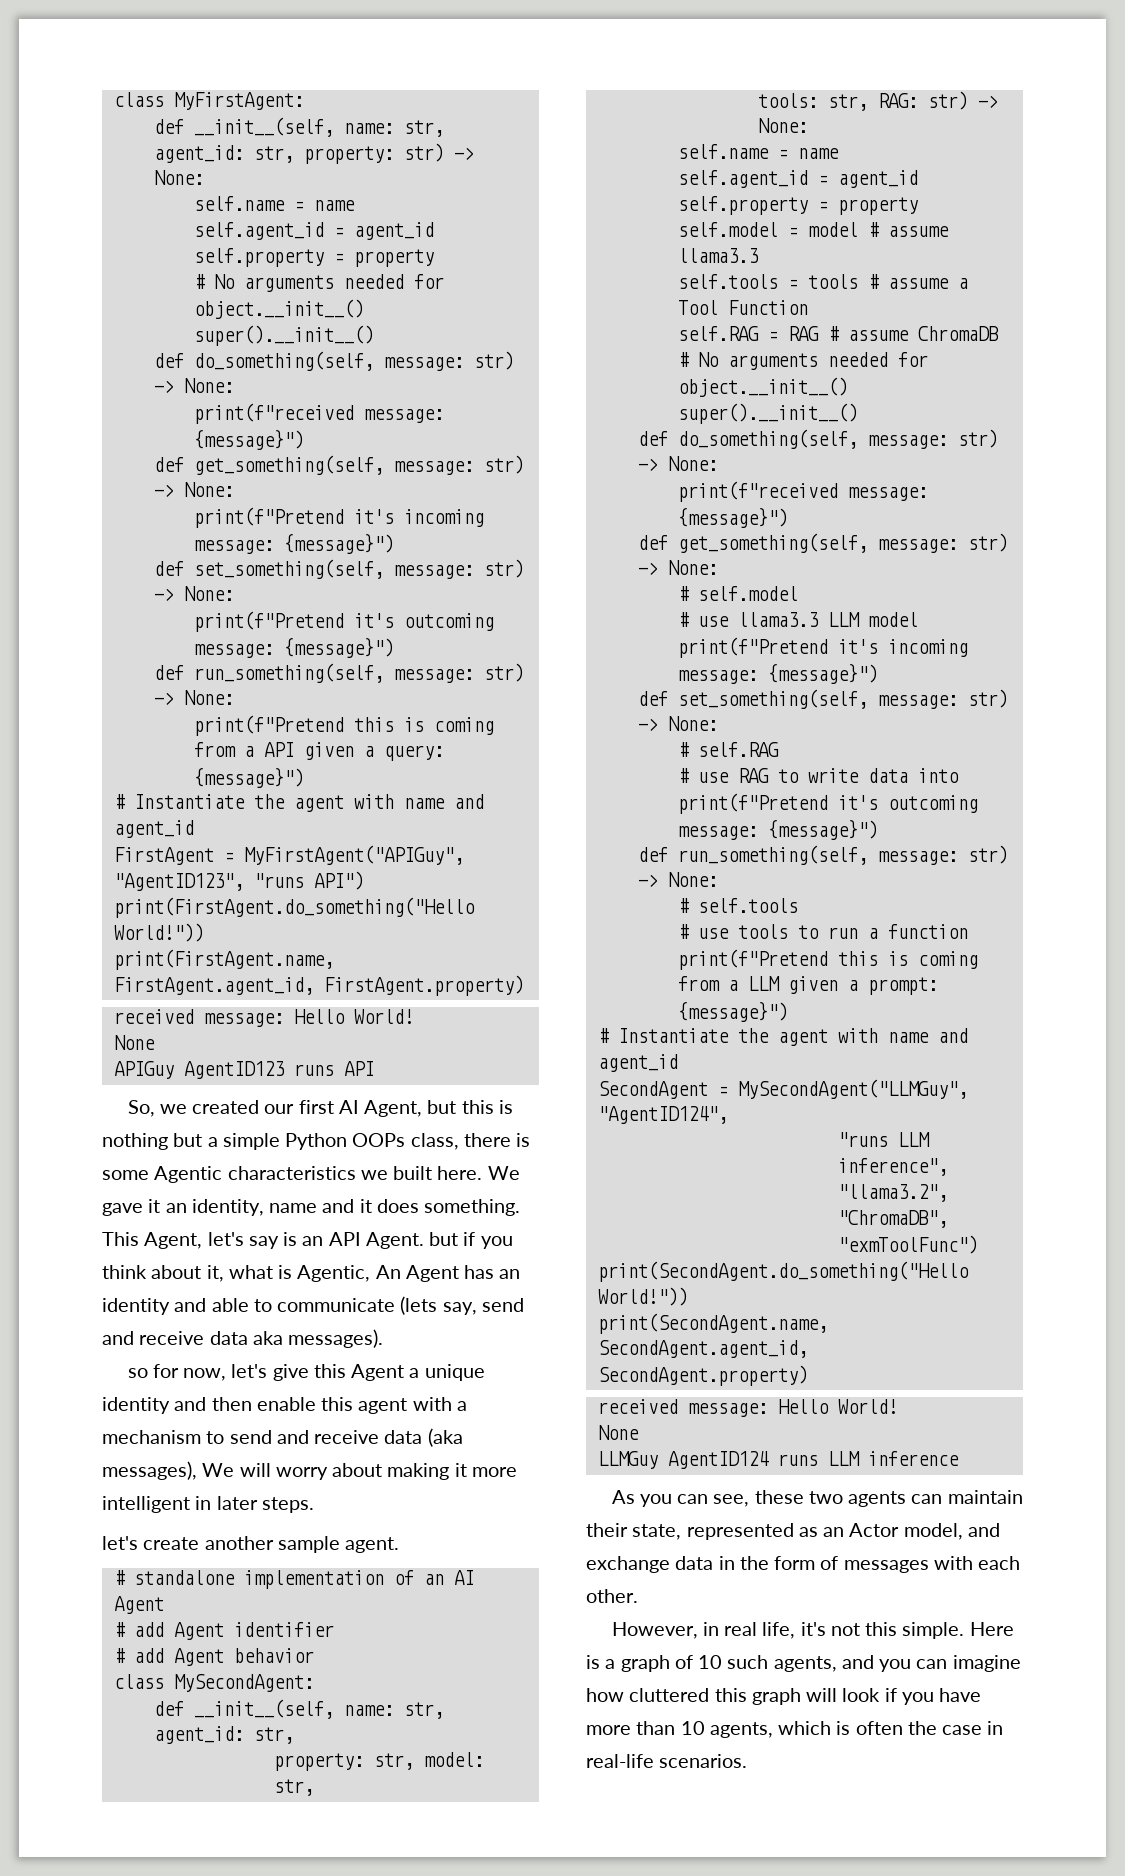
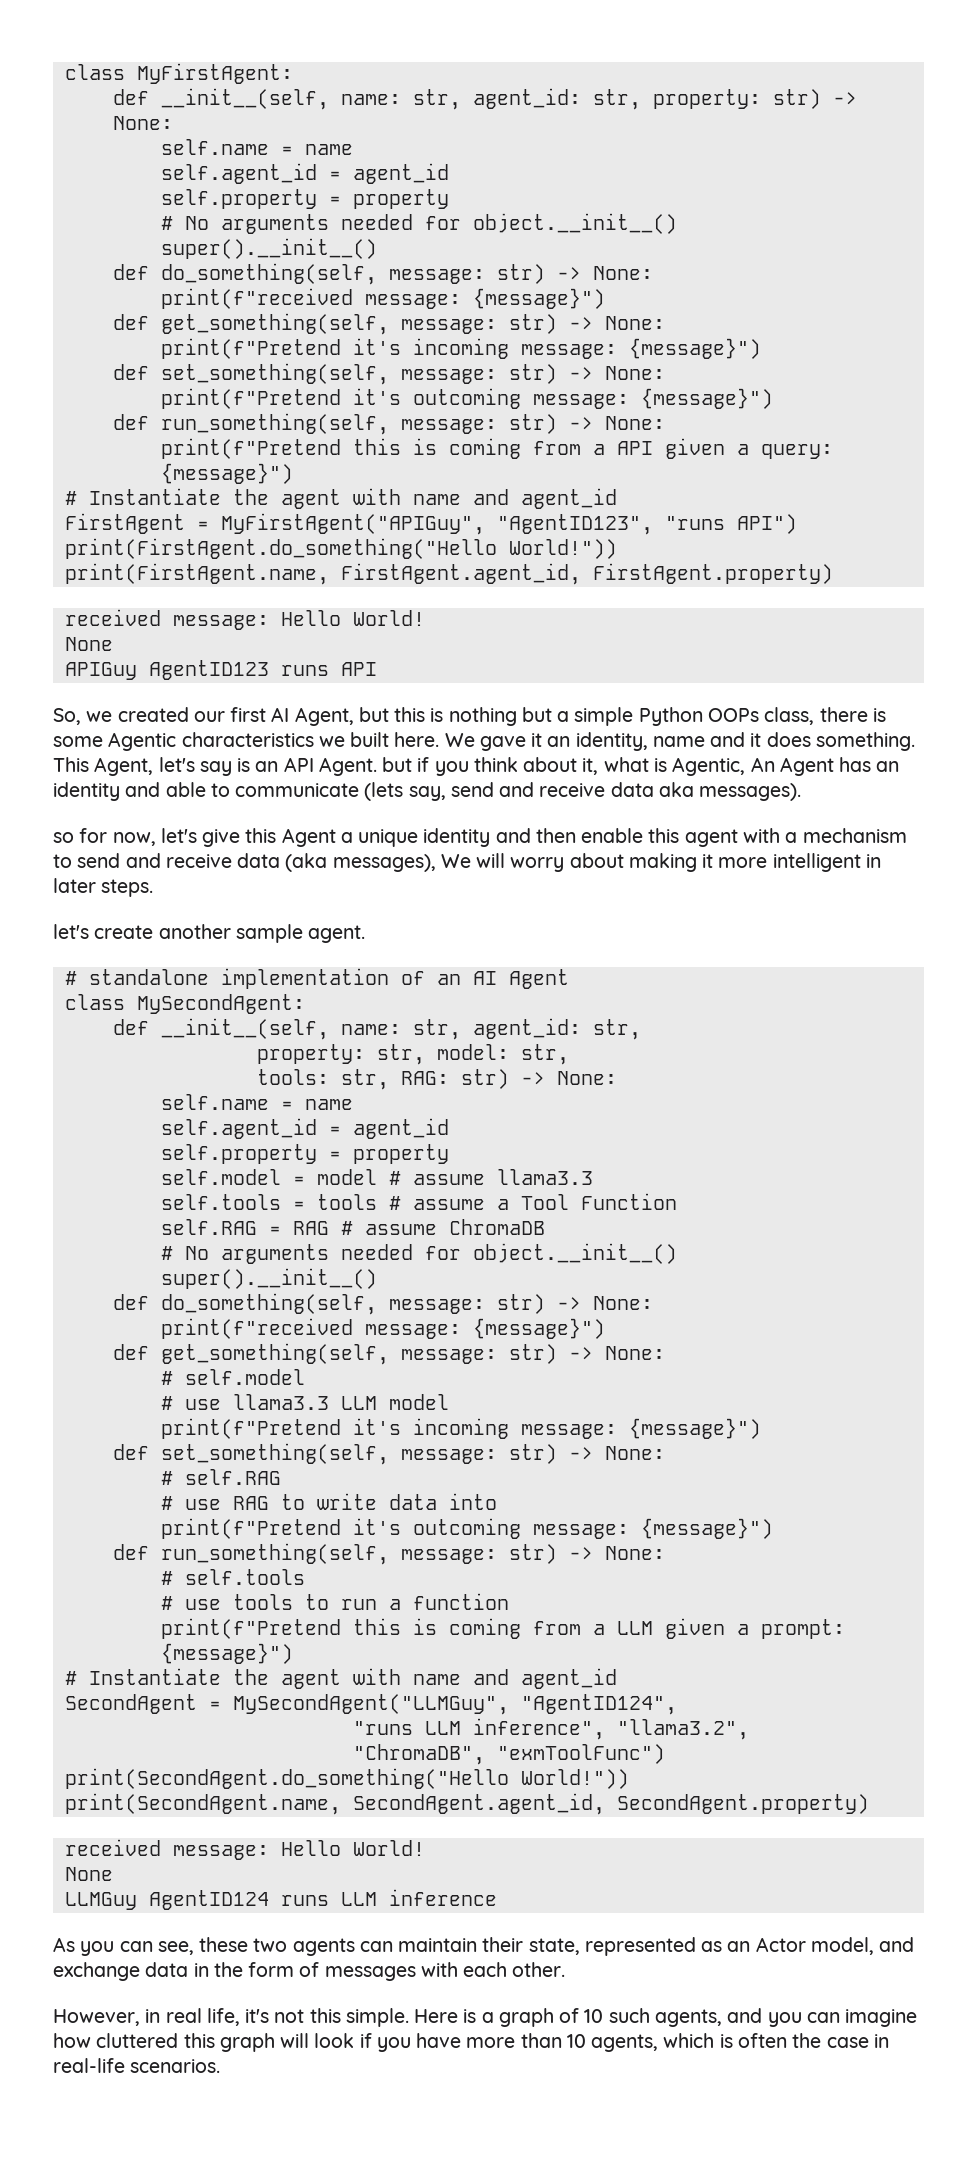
- # add Agent identifier
- # add Agent behavior

